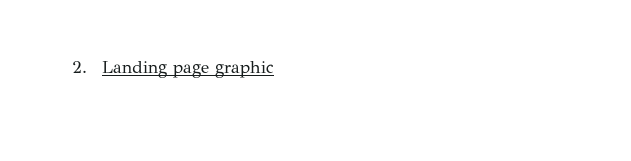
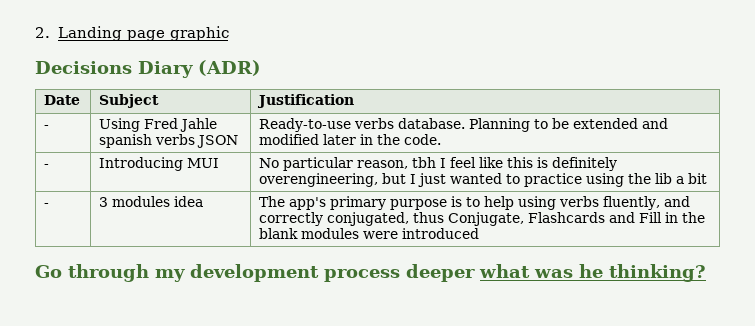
+ Decisions Diary (ADR)
+ Date | Subject | Justification
+ - | Using Fred Jahle spanish verbs JSON | Ready-to-use verbs database. Planning to be extended and modified later in the code.
+ - | Introducing MUI | No particular reason, tbh I feel like this is definitely overengineering, but I just wanted to practice using the lib a bit
+ - | 3 modules idea | The app's primary purpose is to help using verbs fluently, and correctly conjugated, thus Conjugate, Flashcards and Fill in the blank modules were introduced
+ Go through my development process deeper what was he thinking?

